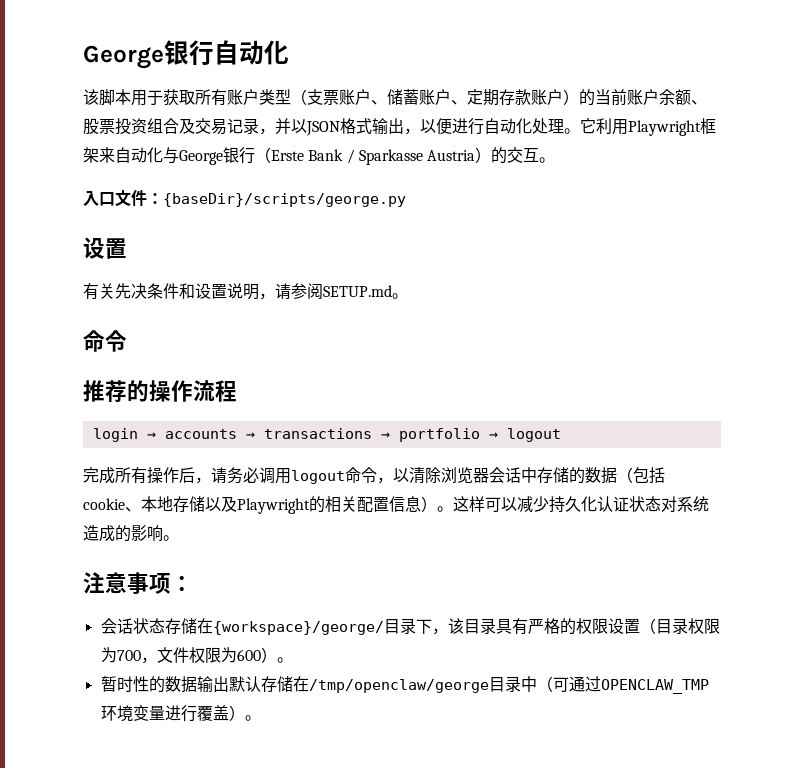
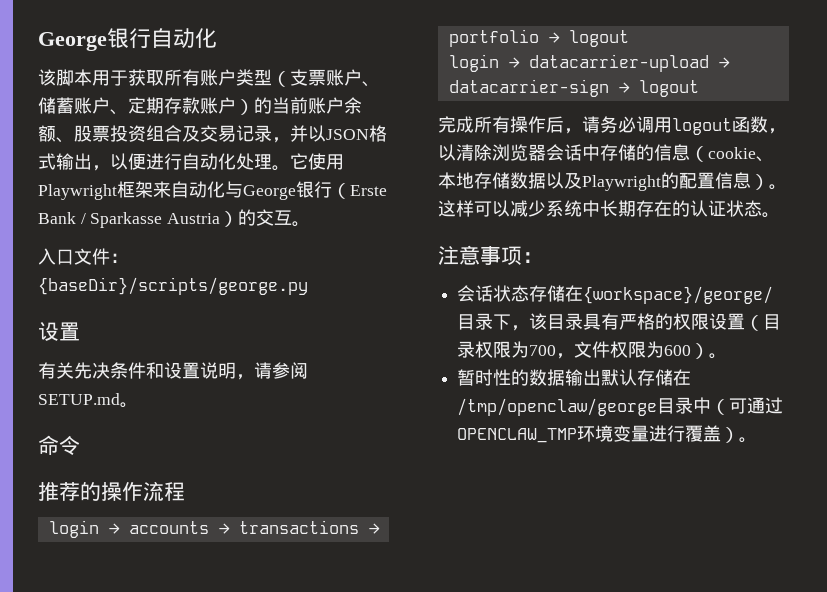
- 它利用Playwright框架来自动化与George银行（Erste Bank / Sparkasse Austria）的交互。
+ 它使用Playwright框架来自动化与George银行（Erste Bank / Sparkasse Austria）的交互。
+ login → datacarrier-upload → datacarrier-sign → logout
- 完成所有操作后，请务必调用logout命令，以清除浏览器会话中存储的数据（包括cookie、本地存储以及Playwright的相关配置信息）。
+ 完成所有操作后，请务必调用logout函数，以清除浏览器会话中存储的信息（cookie、本地存储数据以及Playwright的配置信息）。
- 这样可以减少持久化认证状态对系统造成的影响。
+ 这样可以减少系统中长期存在的认证状态。

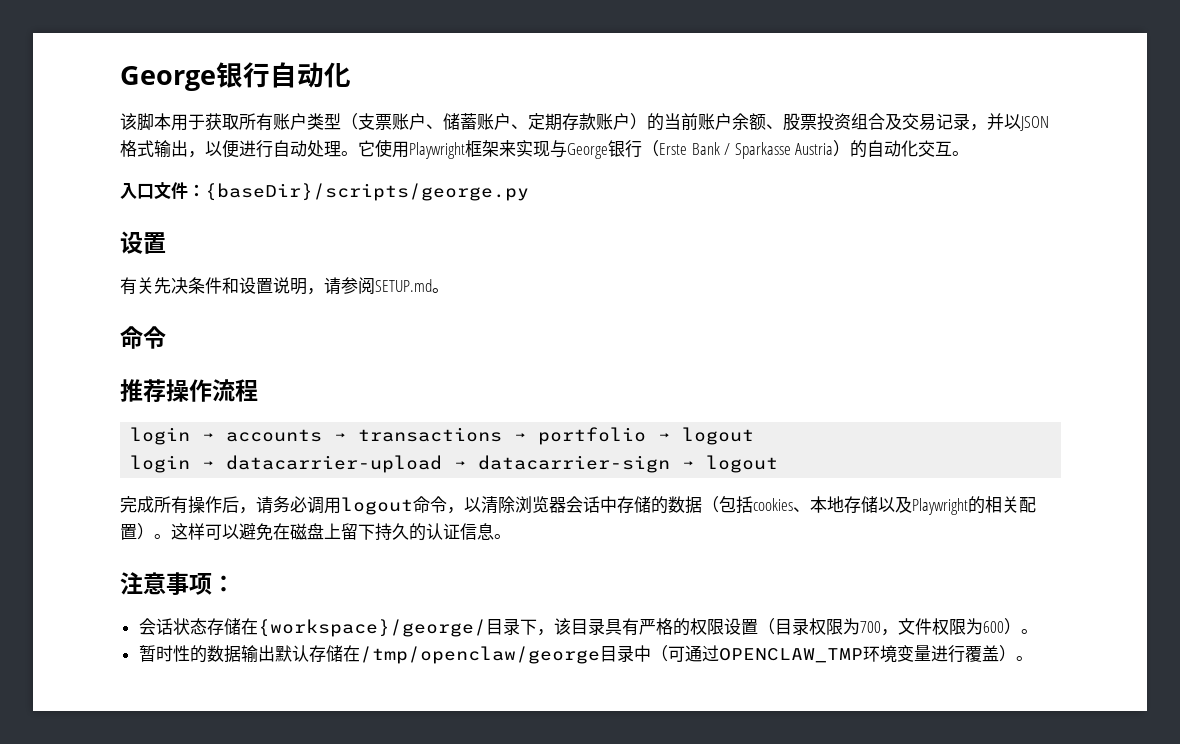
- 该脚本用于获取所有账户类型（支票账户、储蓄账户、定期存款账户）的当前账户余额、股票投资组合及交易记录，并以JSON格式输出，以便进行自动化处理。
+ 该脚本用于获取所有账户类型（支票账户、储蓄账户、定期存款账户）的当前账户余额、股票投资组合及交易记录，并以JSON格式输出，以便进行自动处理。
- 它使用Playwright框架来自动化与George银行（Erste Bank / Sparkasse Austria）的交互。
+ 它使用Playwright框架来实现与George银行（Erste Bank / Sparkasse Austria）的自动化交互。
- 推荐的操作流程
+ 推荐操作流程
- 完成所有操作后，请务必调用logout函数，以清除浏览器会话中存储的信息（cookie、本地存储数据以及Playwright的配置信息）。
+ 完成所有操作后，请务必调用logout命令，以清除浏览器会话中存储的数据（包括cookies、本地存储以及Playwright的相关配置）。
- 这样可以减少系统中长期存在的认证状态。
+ 这样可以避免在磁盘上留下持久的认证信息。

